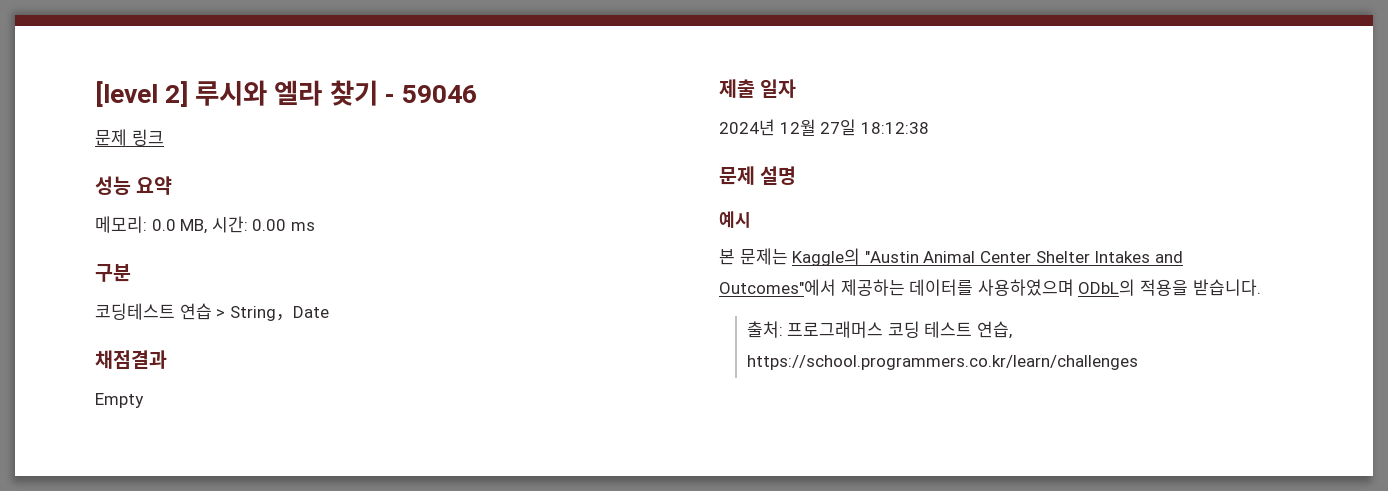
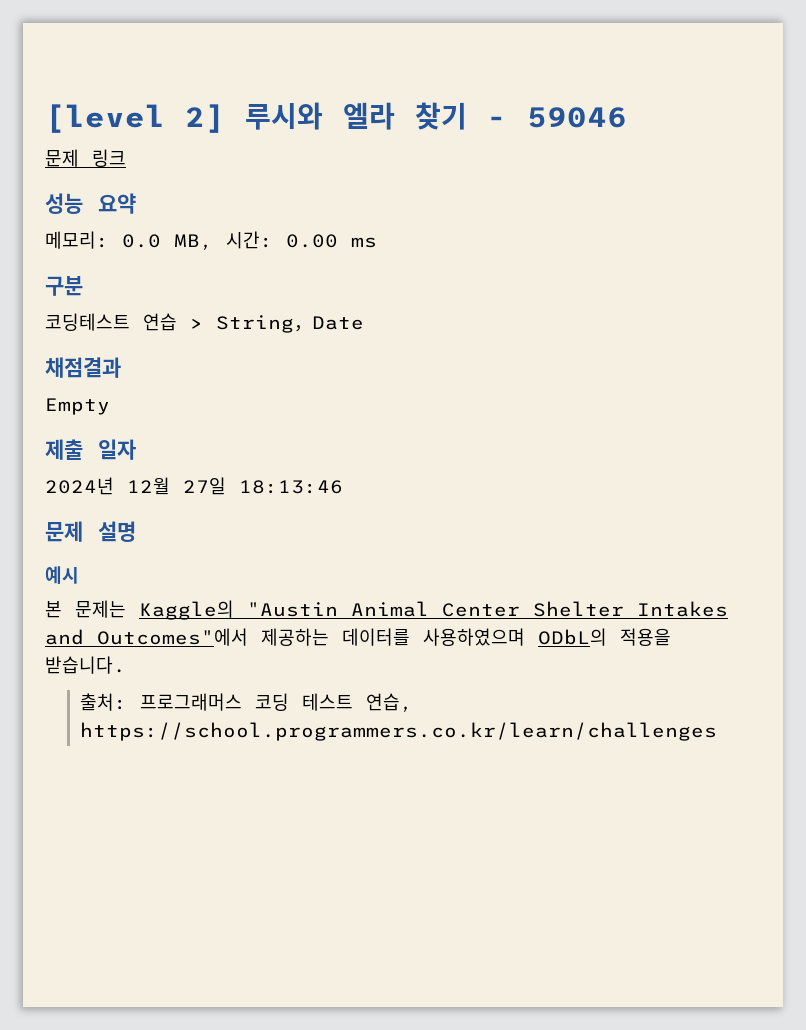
- 2024년 12월 27일 18:12:38
+ 2024년 12월 27일 18:13:46

